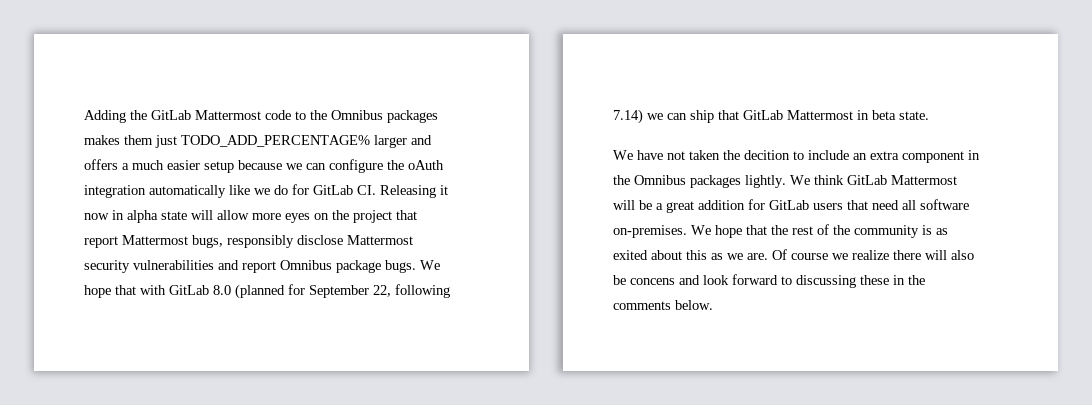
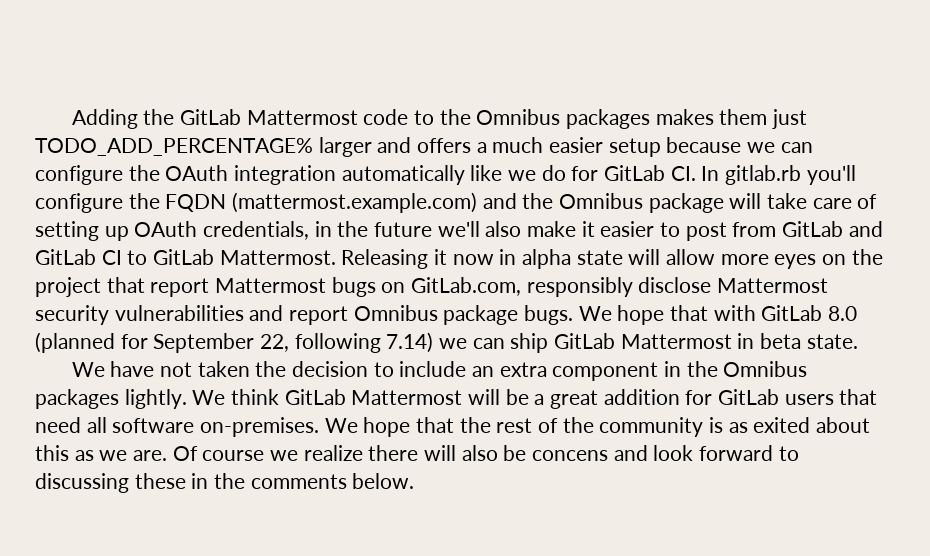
- Adding the GitLab Mattermost code to the Omnibus packages makes them just TODO_ADD_PERCENTAGE% larger and offers a much easier setup because we can configure the oAuth integration automatically like we do for GitLab CI. Releasing it now in alpha state will allow more eyes on the project that report Mattermost bugs, responsibly disclose Mattermost security vulnerabilities and report Omnibus package bugs.
+ Adding the GitLab Mattermost code to the Omnibus packages makes them just TODO_ADD_PERCENTAGE% larger and offers a much easier setup because we can configure the OAuth integration automatically like we do for GitLab CI. In gitlab.rb you'll configure the FQDN (mattermost.example.com) and the Omnibus package will take care of setting up OAuth credentials, in the future we'll also make it easier to post from GitLab and GitLab CI to GitLab Mattermost. Releasing it now in alpha state will allow more eyes on the project that report Mattermost bugs on GitLab.com, responsibly disclose Mattermost security vulnerabilities and report Omnibus package bugs.
- We hope that with GitLab 8.0 (planned for September 22, following 7.14) we can ship that GitLab Mattermost in beta state.
+ We hope that with GitLab 8.0 (planned for September 22, following 7.14) we can ship GitLab Mattermost in beta state.
- We have not taken the decition to include an extra component in the Omnibus packages lightly.
+ We have not taken the decision to include an extra component in the Omnibus packages lightly.

